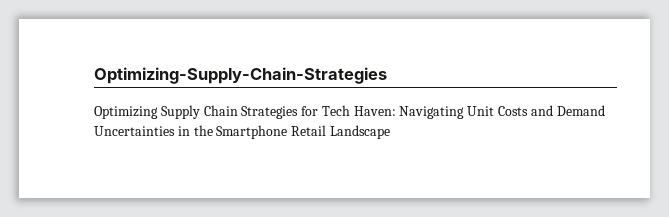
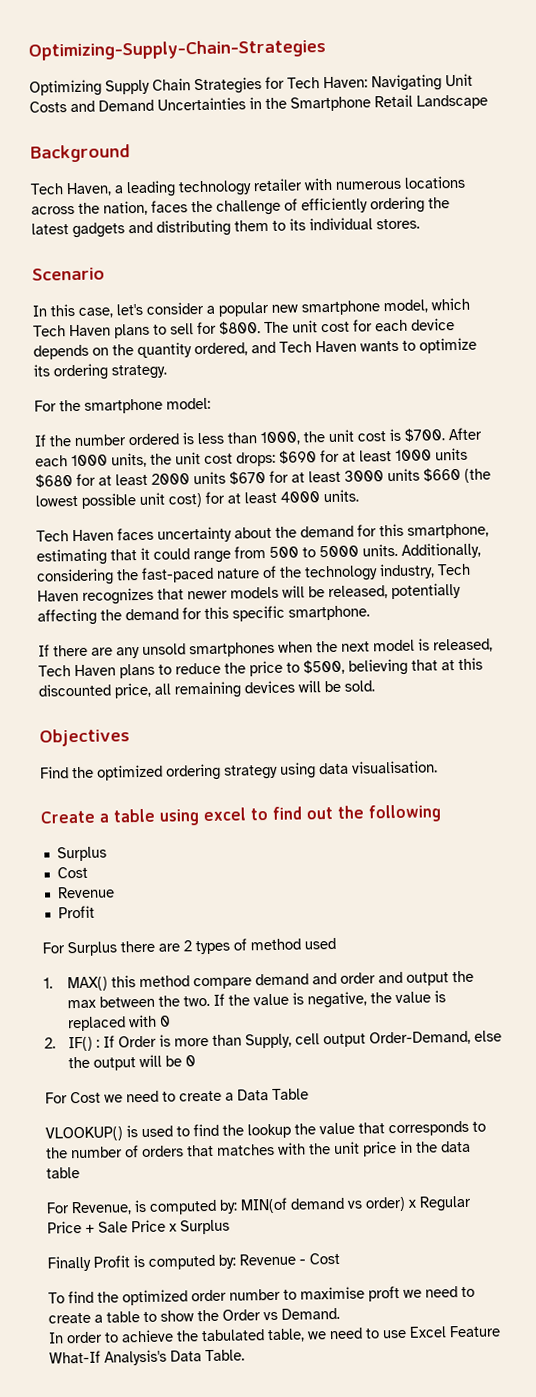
+ Background
+ Tech Haven, a leading technology retailer with numerous locations across the nation, faces the challenge of efficiently ordering the latest gadgets and distributing them to its individual stores.
+ Scenario
+ In this case, let's consider a popular new smartphone model, which Tech Haven plans to sell for $800. The unit cost for each device depends on the quantity ordered, and Tech Haven wants to optimize its ordering strategy.
+ For the smartphone model:
+ If the number ordered is less than 1000, the unit cost is $700. After each 1000 units, the unit cost drops: $690 for at least 1000 units $680 for at least 2000 units $670 for at least 3000 units $660 (the lowest possible unit cost) for at least 4000 units.
+ Tech Haven faces uncertainty about the demand for this smartphone, estimating that it could range from 500 to 5000 units. Additionally, considering the fast-paced nature of the technology industry, Tech Haven recognizes that newer models will be released, potentially affecting the demand for this specific smartphone.
+ If there are any unsold smartphones when the next model is released, Tech Haven plans to reduce the price to $500, believing that at this discounted price, all remaining devices will be sold.
+ Objectives
+ Find the optimized ordering strategy using data visualisation.
+ Create a table using excel to find out the following
+ Surplus
+ Cost
+ Revenue
+ Profit
+ For Surplus there are 2 types of method used
+ 1. MAX() this method compare demand and order and output the max between the two. If the value is negative, the value is replaced with 0
+ 2. IF() : If Order is more than Supply, cell output Order-Demand, else the output will be 0
+ For Cost we need to create a Data Table
+ VLOOKUP() is used to find the lookup the value that corresponds to the number of orders that matches with the unit price in the data table
+ For Revenue, is computed by: MIN(of demand vs order) x Regular Price + Sale Price x Surplus
+ Finally Profit is computed by: Revenue - Cost
+ To find the optimized order number to maximise proft we need to create a table to show the Order vs Demand.
+ In order to achieve the tabulated table, we need to use Excel Feature What-If Analysis's Data Table.

